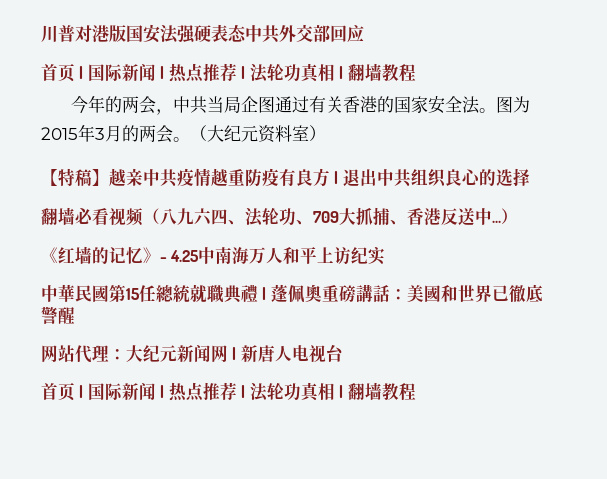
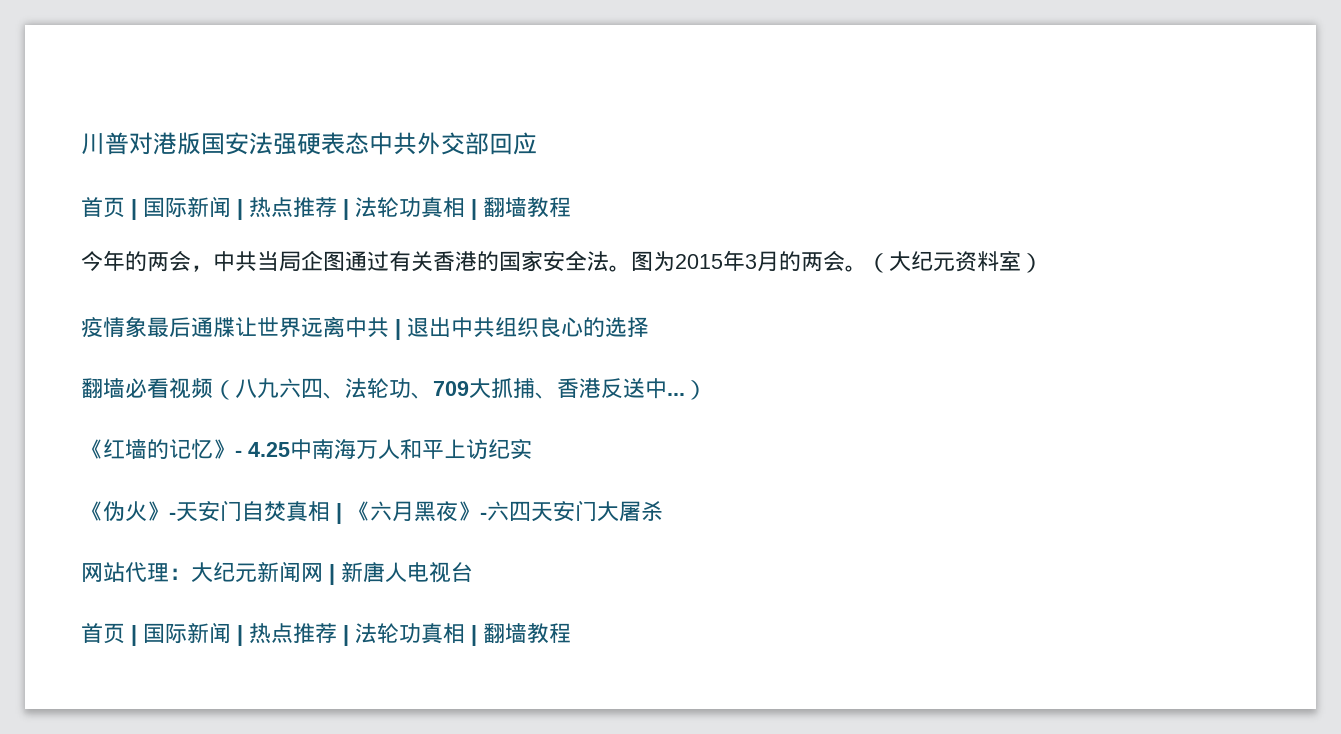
- 【特稿】越亲中共疫情越重防疫有良方 | 退出中共组织良心的选择
+ 疫情象最后通牒让世界远离中共 | 退出中共组织良心的选择
- 中華民國第15任總統就職典禮 | 蓬佩奧重磅講話：美國和世界已徹底警醒
+ 《伪火》-天安门自焚真相 | 《六月黑夜》-六四天安门大屠杀

